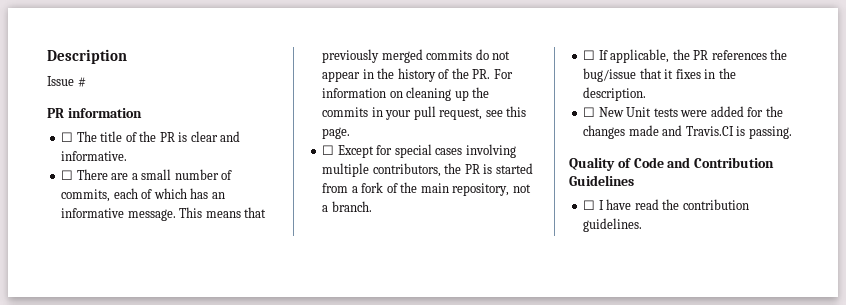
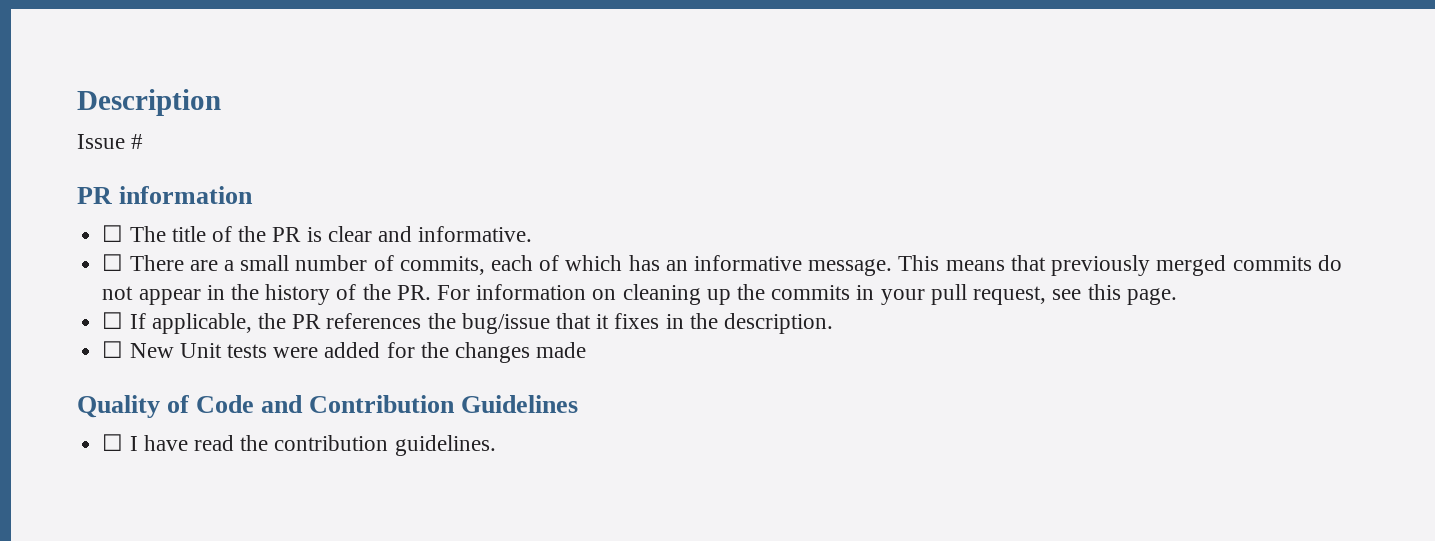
- ☐ Except for special cases involving multiple contributors, the PR is started from a fork of the main repository, not a branch.
- ☐ New Unit tests were added for the changes made and Travis.CI is passing.
+ ☐ New Unit tests were added for the changes made

